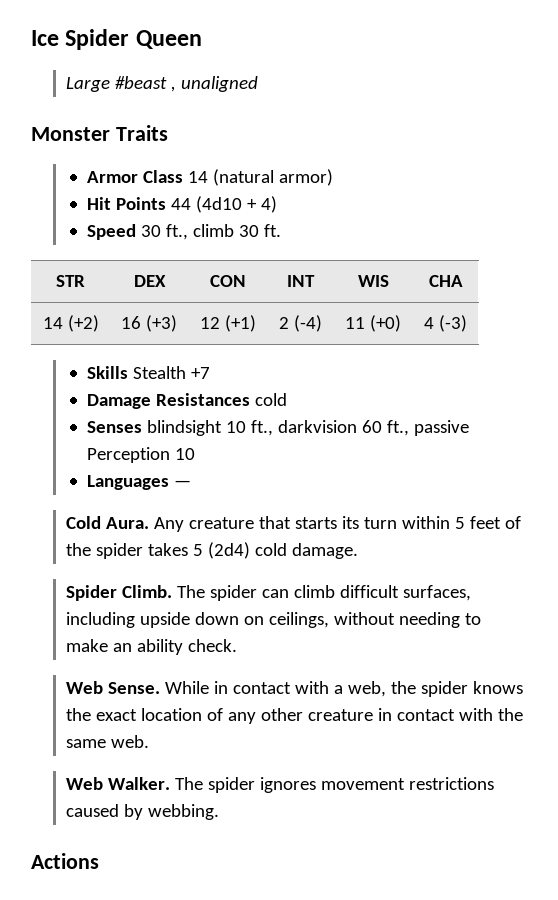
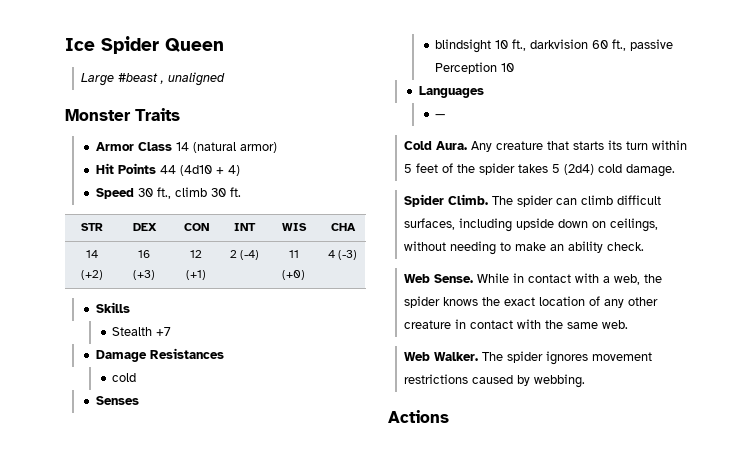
- Skills Stealth +7
+ Skills
+ Stealth +7
- Damage Resistances cold
+ Damage Resistances
+ cold
- Senses blindsight 10 ft., darkvision 60 ft., passive Perception 10
+ Senses
+ blindsight 10 ft., darkvision 60 ft., passive Perception 10
- Languages —
+ Languages
+ —

